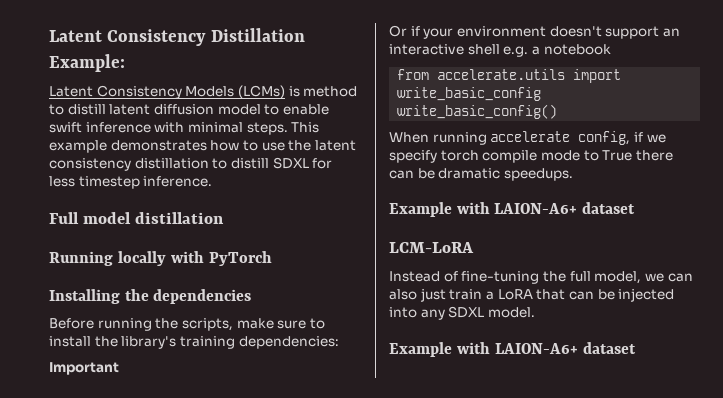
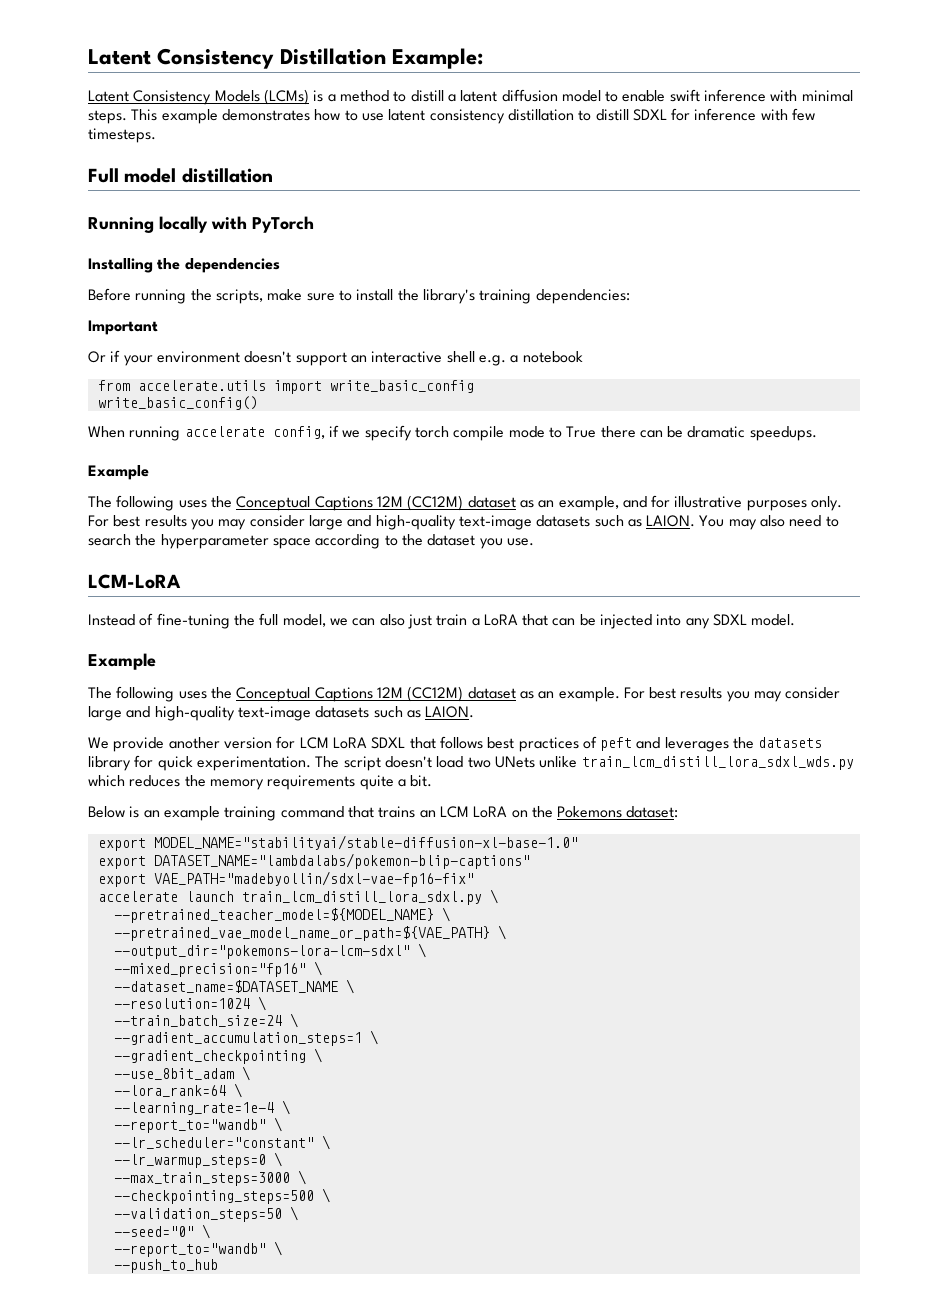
- Latent Consistency Models (LCMs) is method to distill latent diffusion model to enable swift inference with minimal steps.
+ Latent Consistency Models (LCMs) is a method to distill a latent diffusion model to enable swift inference with minimal steps.
- This example demonstrates how to use the latent consistency distillation to distill SDXL for less timestep inference.
+ This example demonstrates how to use latent consistency distillation to distill SDXL for inference with few timesteps.
  When running accelerate config, if we specify torch compile mode to True there can be dramatic speedups.
- Example with LAION-A6+ dataset
+ Example
+ The following uses the Conceptual Captions 12M (CC12M) dataset as an example, and for illustrative purposes only. For best results you may consider large and high-quality text-image datasets such as LAION. You may also need to search the hyperparameter space according to the dataset you use.
  Instead of fine-tuning the full model, we can also just train a LoRA that can be injected into any SDXL model.
- Example with LAION-A6+ dataset
+ Example
+ The following uses the Conceptual Captions 12M (CC12M) dataset as an example. For best results you may consider large and high-quality text-image datasets such as LAION.
+ We provide another version for LCM LoRA SDXL that follows best practices of peft and leverages the datasets library for quick experimentation. The script doesn't load two UNets unlike train_lcm_distill_lora_sdxl_wds.py which reduces the memory requirements quite a bit.
+ Below is an example training command that trains an LCM LoRA on the Pokemons dataset:
+ export MODEL_NAME="stabilityai/stable-diffusion-xl-base-1.0"
+ export DATASET_NAME="lambdalabs/pokemon-blip-captions"
+ export VAE_PATH="madebyollin/sdxl-vae-fp16-fix"
+ accelerate launch train_lcm_distill_lora_sdxl.py \
+ --pretrained_teacher_model=${MODEL_NAME} \
+ --pretrained_vae_model_name_or_path=${VAE_PATH} \
+ --output_dir="pokemons-lora-lcm-sdxl" \
+ --mixed_precision="fp16" \
+ --dataset_name=$DATASET_NAME \
+ --resolution=1024 \
+ --train_batch_size=24 \
+ --gradient_accumulation_steps=1 \
+ --gradient_checkpointing \
+ --use_8bit_adam \
+ --lora_rank=64 \
+ --learning_rate=1e-4 \
+ --report_to="wandb" \
+ --lr_scheduler="constant" \
+ --lr_warmup_steps=0 \
+ --max_train_steps=3000 \
+ --checkpointing_steps=500 \
+ --validation_steps=50 \
+ --seed="0" \
+ --report_to="wandb" \
+ --push_to_hub

